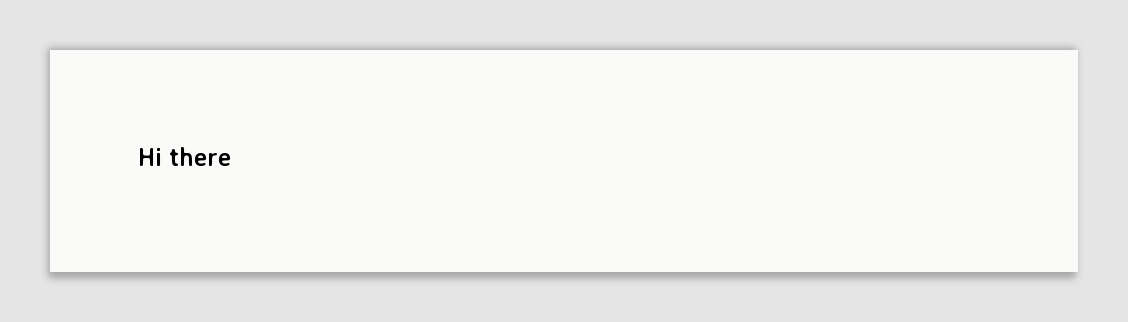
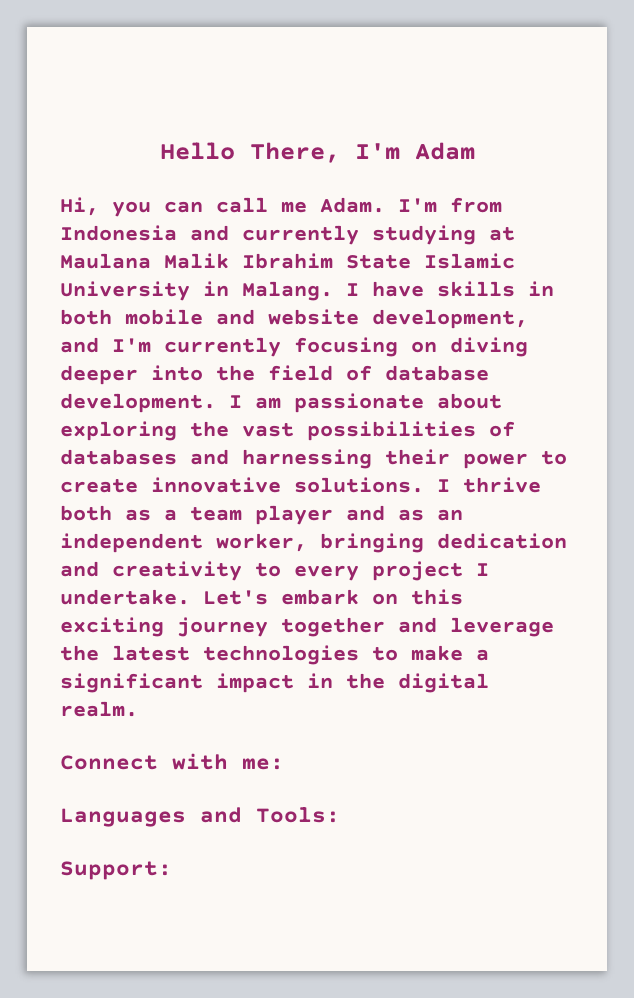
- Hi there
+ Hello There, I'm Adam
+ Hi, you can call me Adam. I'm from Indonesia and currently studying at Maulana Malik Ibrahim State Islamic University in Malang. I have skills in both mobile and website development, and I'm currently focusing on diving deeper into the field of database development. I am passionate about exploring the vast possibilities of databases and harnessing their power to create innovative solutions. I thrive both as a team player and as an independent worker, bringing dedication and creativity to every project I undertake. Let's embark on this exciting journey together and leverage the latest technologies to make a significant impact in the digital realm.
+ Connect with me:
+ Languages and Tools:
+ Support:

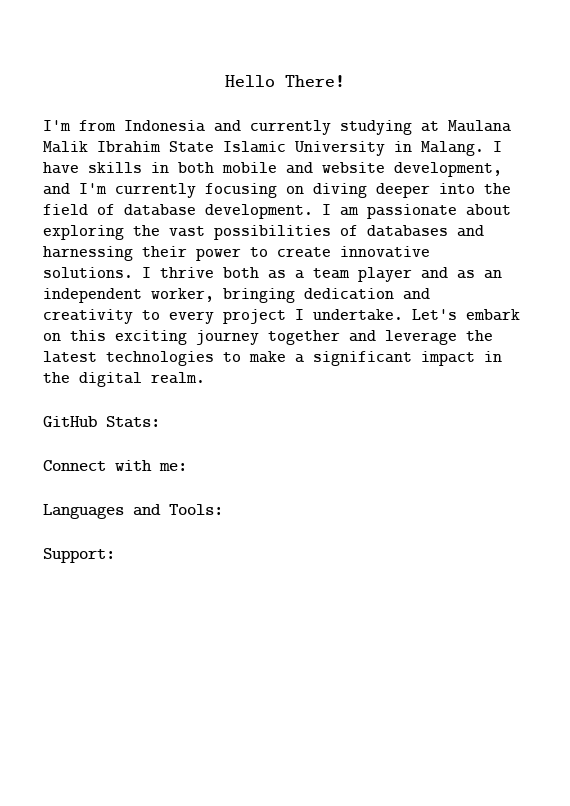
- Hello There, I'm Adam
- Hi, you can call me Adam. I'm from Indonesia and currently studying at Maulana Malik Ibrahim State Islamic University in Malang.
+ Hello There!
+ I'm from Indonesia and currently studying at Maulana Malik Ibrahim State Islamic University in Malang.
+ GitHub Stats:

